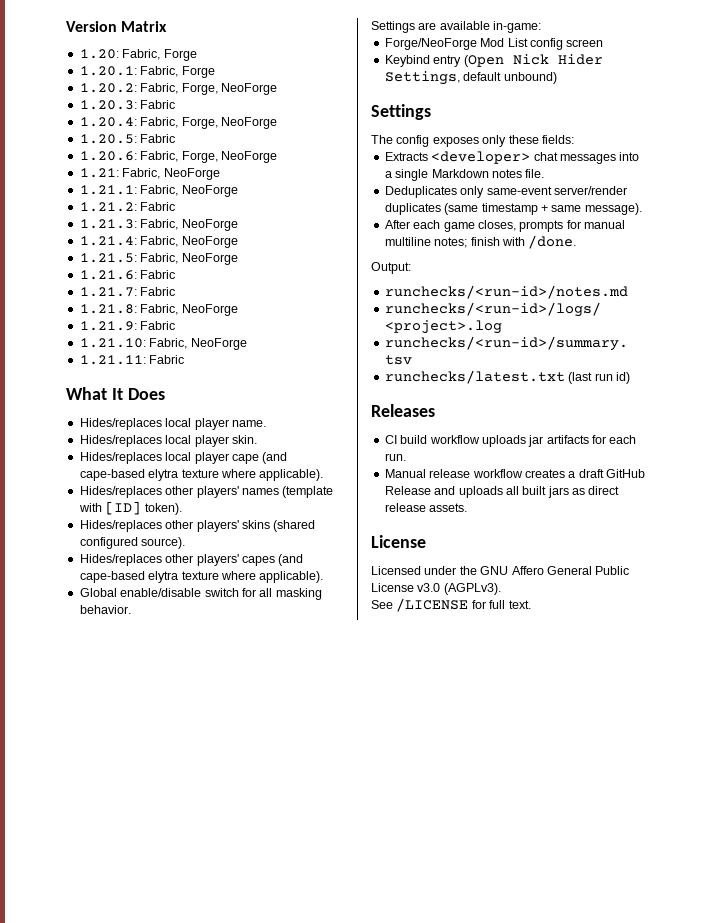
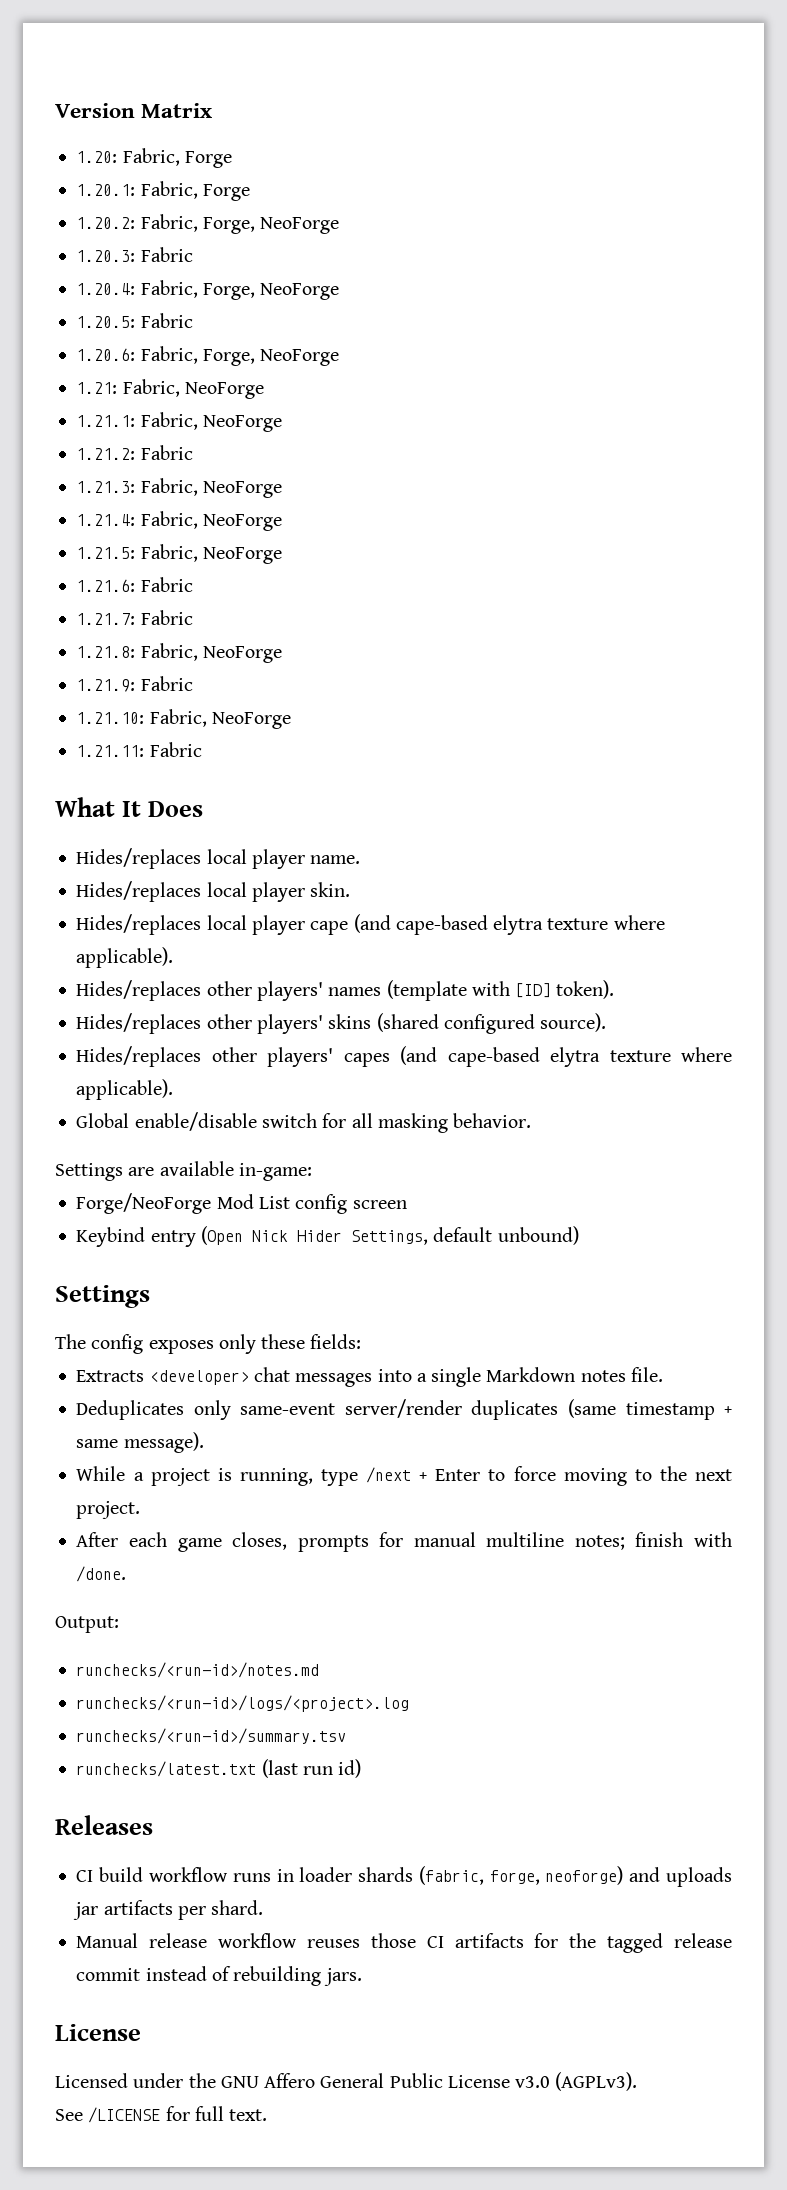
+ While a project is running, type /next + Enter to force moving to the next project.
- CI build workflow uploads jar artifacts for each run.
- Manual release workflow creates a draft GitHub Release and uploads all built jars as direct release assets.
+ CI build workflow runs in loader shards (fabric, forge, neoforge) and uploads jar artifacts per shard.
+ Manual release workflow reuses those CI artifacts for the tagged release commit instead of rebuilding jars.

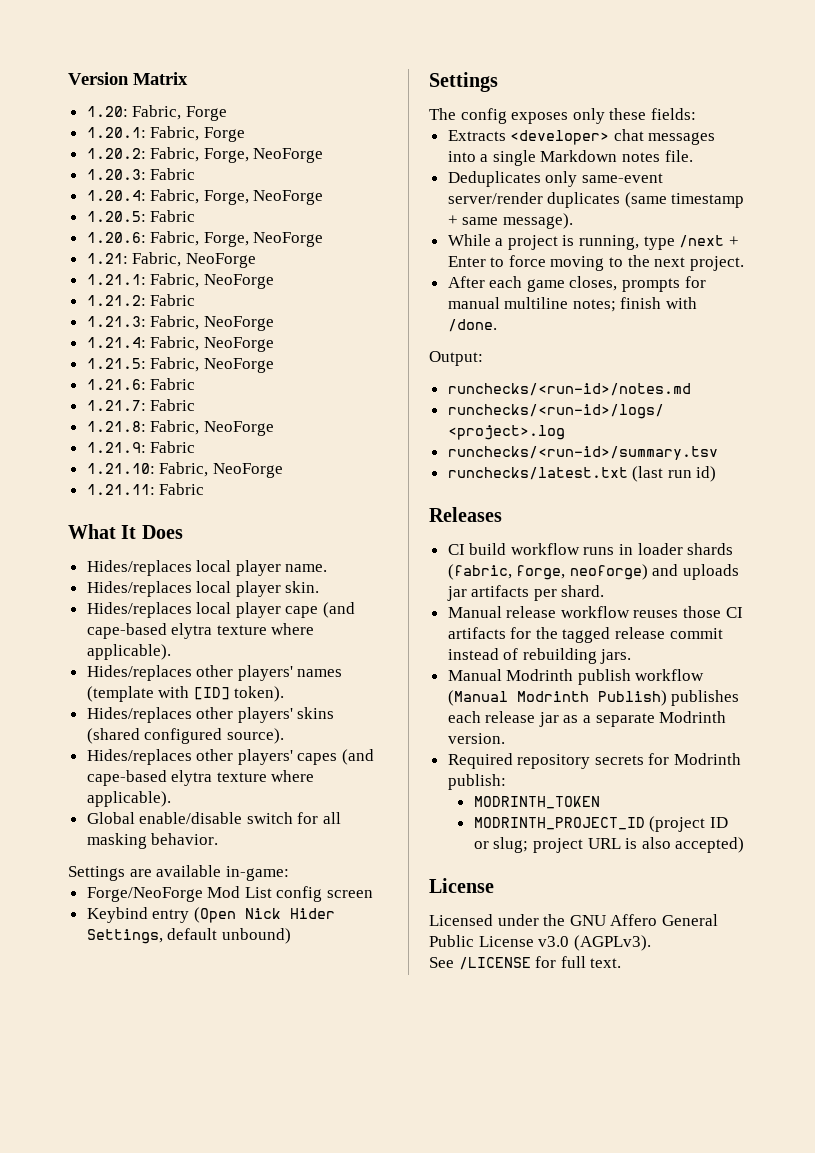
+ Manual Modrinth publish workflow (Manual Modrinth Publish) publishes each release jar as a separate Modrinth version.
+ Required repository secrets for Modrinth publish:
+ MODRINTH_TOKEN
+ MODRINTH_PROJECT_ID (project ID or slug; project URL is also accepted)

